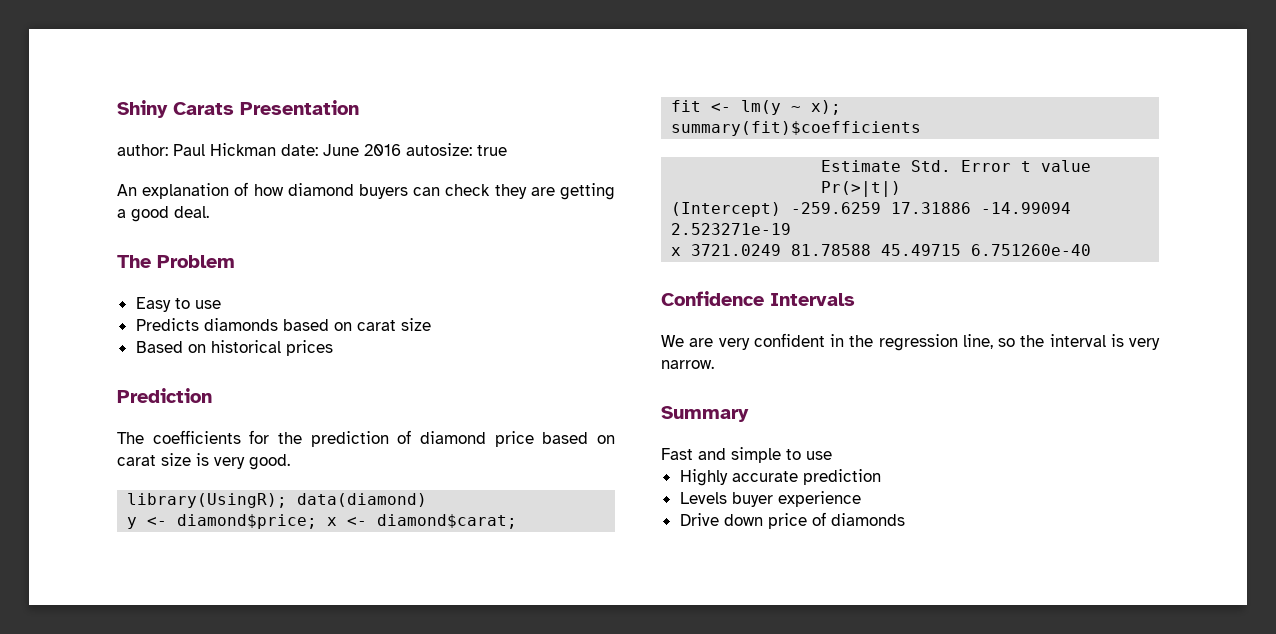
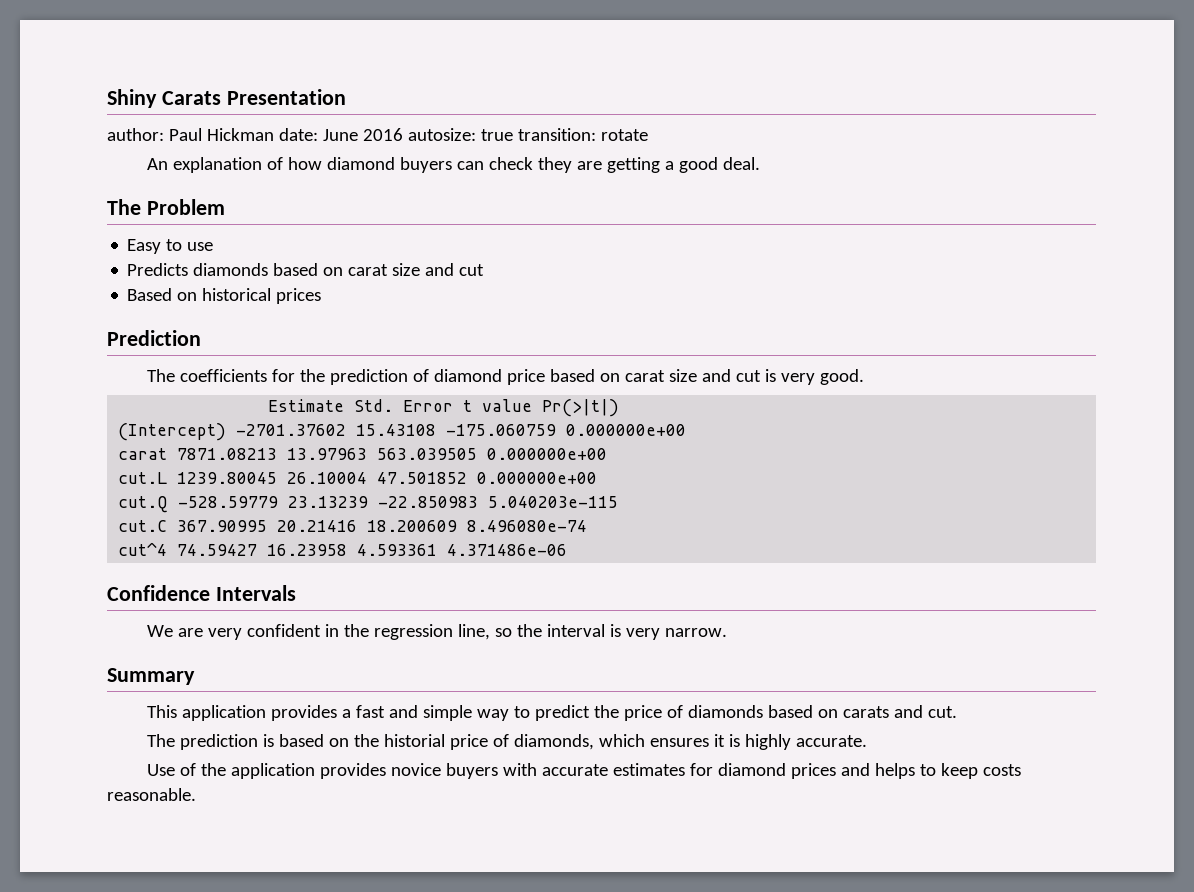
- author: Paul Hickman date: June 2016 autosize: true
+ author: Paul Hickman date: June 2016 autosize: true transition: rotate
- Predicts diamonds based on carat size
+ Predicts diamonds based on carat size and cut
- The coefficients for the prediction of diamond price based on carat size is very good.
+ The coefficients for the prediction of diamond price based on carat size and cut is very good.
- library(UsingR); data(diamond)
- y <- diamond$price; x <- diamond$carat;
- fit <- lm(y ~ x);
- summary(fit)$coefficients
- (Intercept) -259.6259 17.31886 -14.99094 2.523271e-19
- x 3721.0249 81.78588 45.49715 6.751260e-40
+ (Intercept) -2701.37602 15.43108 -175.060759 0.000000e+00
+ carat 7871.08213 13.97963 563.039505 0.000000e+00
+ cut.L 1239.80045 26.10004 47.501852 0.000000e+00
+ cut.Q -528.59779 23.13239 -22.850983 5.040203e-115
+ cut.C 367.90995 20.21416 18.200609 8.496080e-74
+ cut^4 74.59427 16.23958 4.593361 4.371486e-06
- Fast and simple to use
- Highly accurate prediction
- Levels buyer experience
- Drive down price of diamonds
+ This application provides a fast and simple way to predict the price of diamonds based on carats and cut.
+ The prediction is based on the historial price of diamonds, which ensures it is highly accurate.
+ Use of the application provides novice buyers with accurate estimates for diamond prices and helps to keep costs reasonable.

